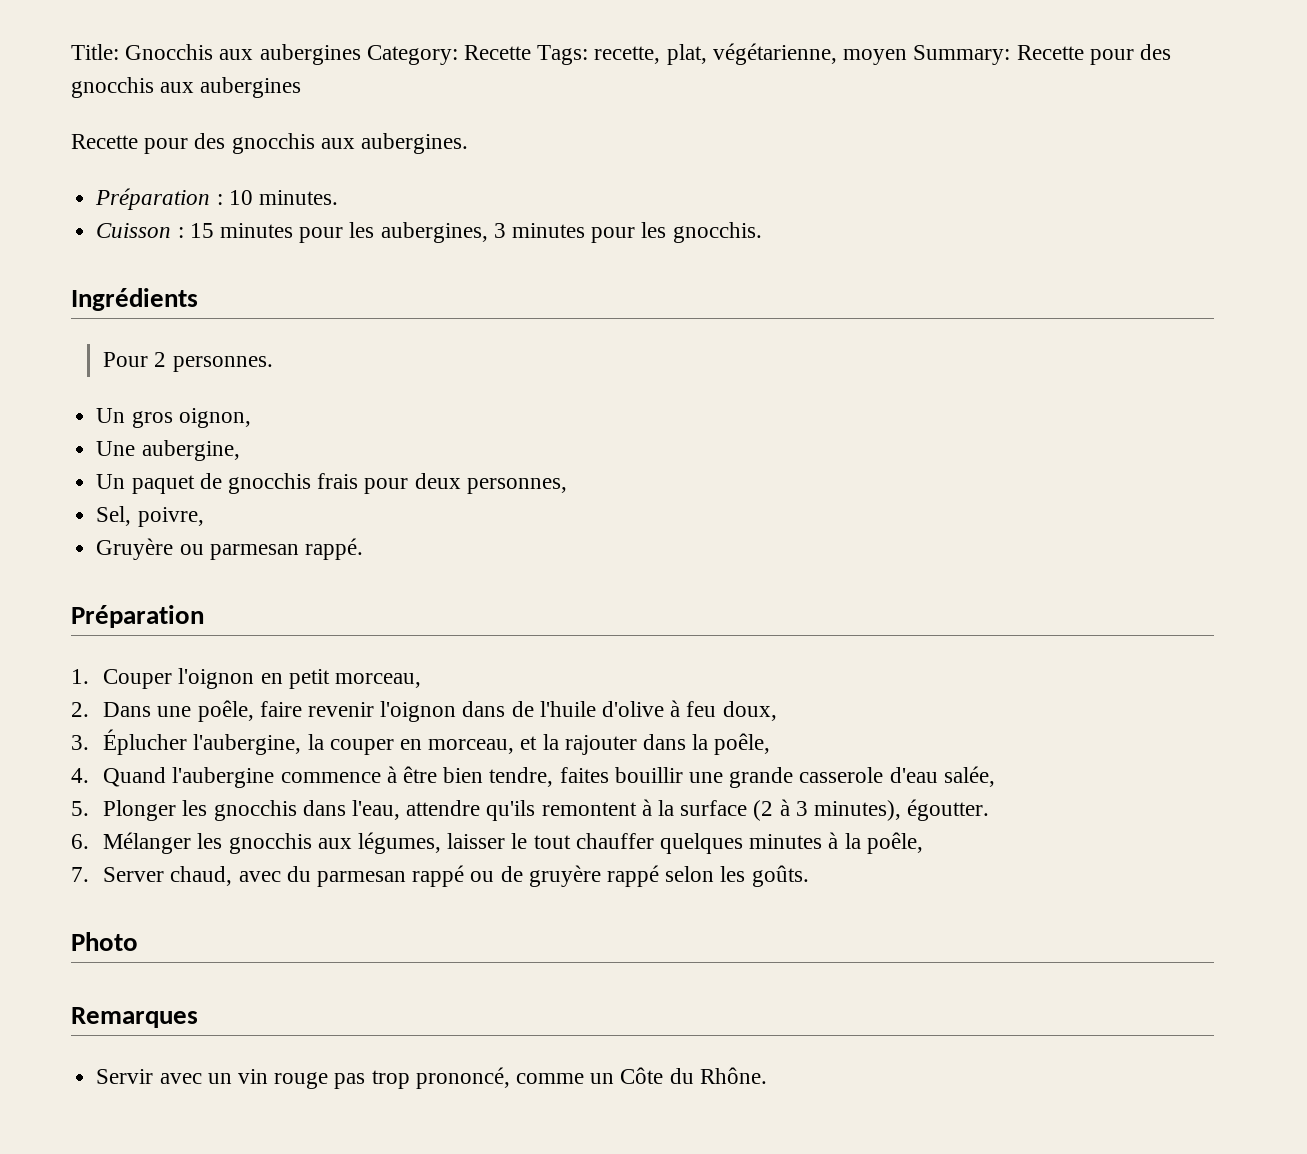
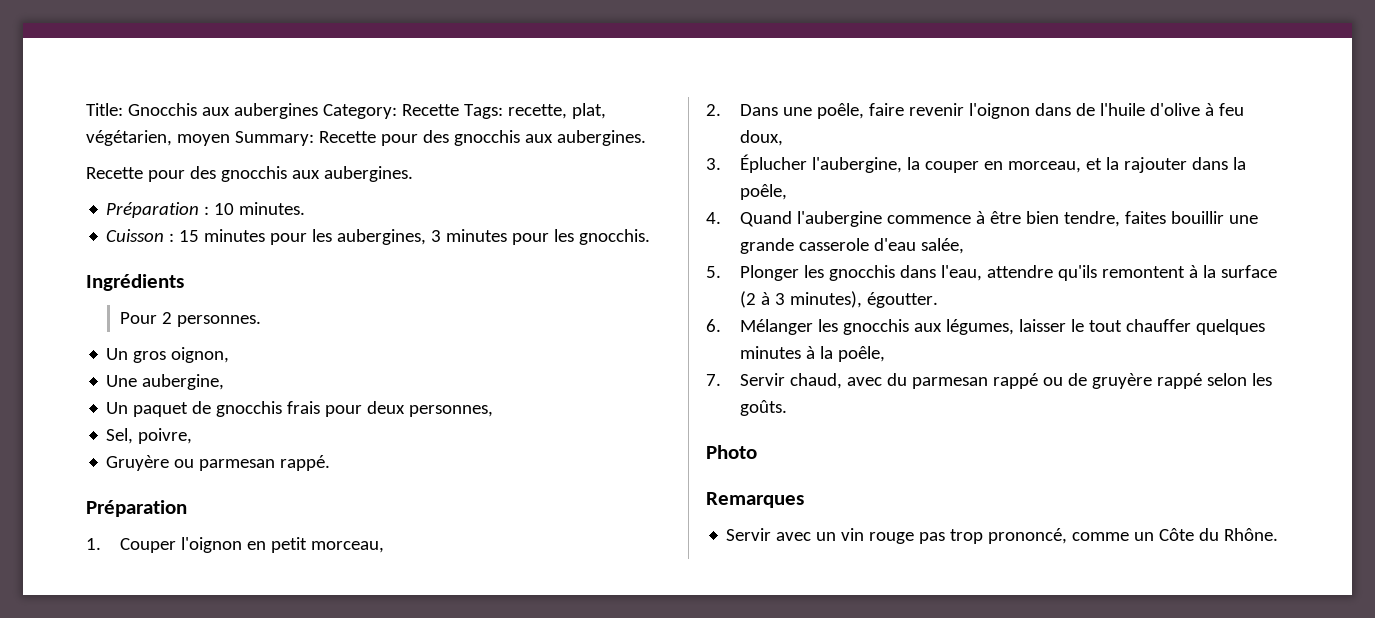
- Title: Gnocchis aux aubergines Category: Recette Tags: recette, plat, végétarienne, moyen Summary: Recette pour des gnocchis aux aubergines
+ Title: Gnocchis aux aubergines Category: Recette Tags: recette, plat, végétarien, moyen Summary: Recette pour des gnocchis aux aubergines.
- 7. Server chaud, avec du parmesan rappé ou de gruyère rappé selon les goûts.
+ 7. Servir chaud, avec du parmesan rappé ou de gruyère rappé selon les goûts.

